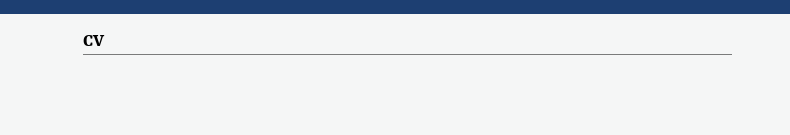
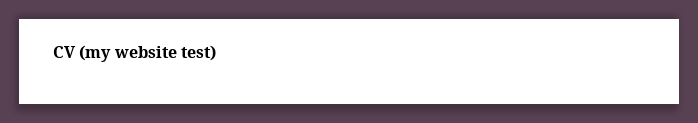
- CV
+ CV (my website test)

